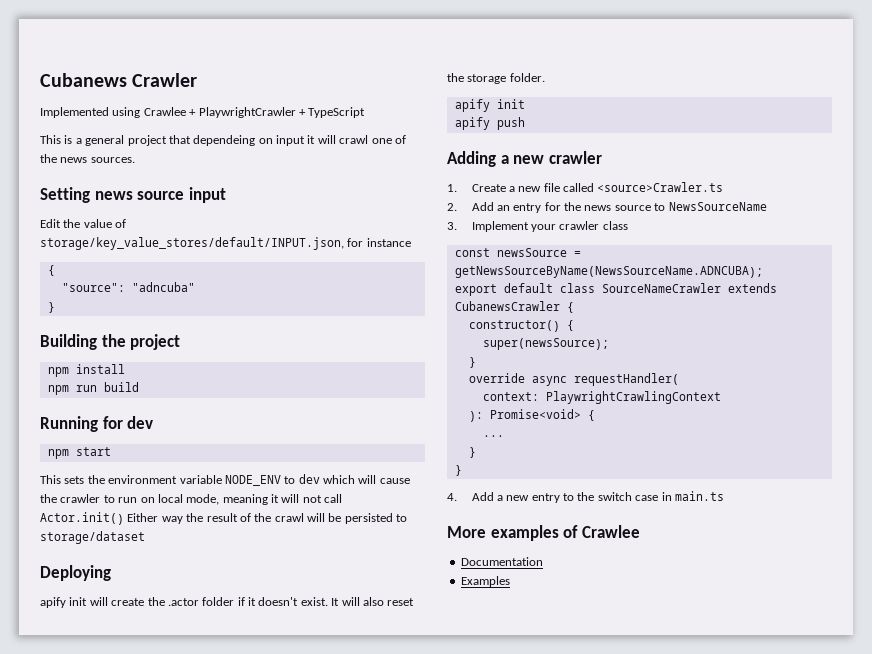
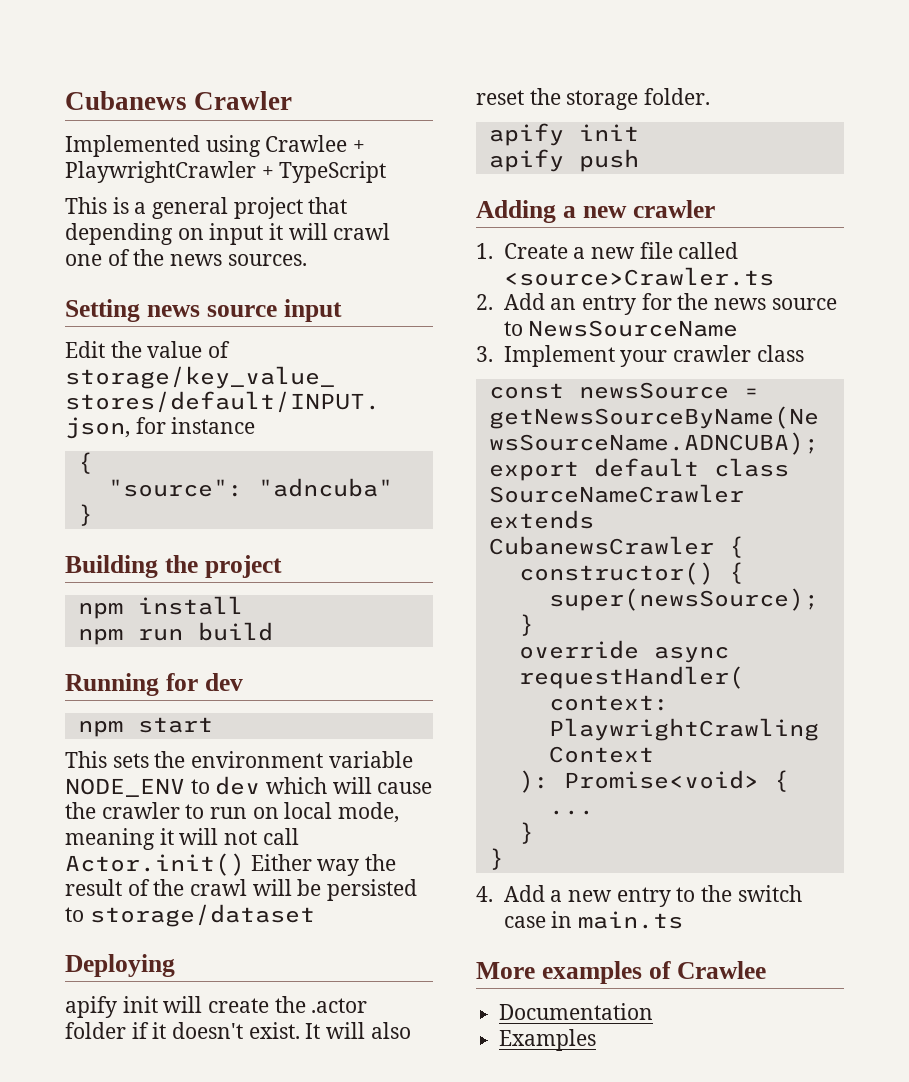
- This is a general project that dependeing on input it will crawl one of the news sources.
+ This is a general project that depending on input it will crawl one of the news sources.

